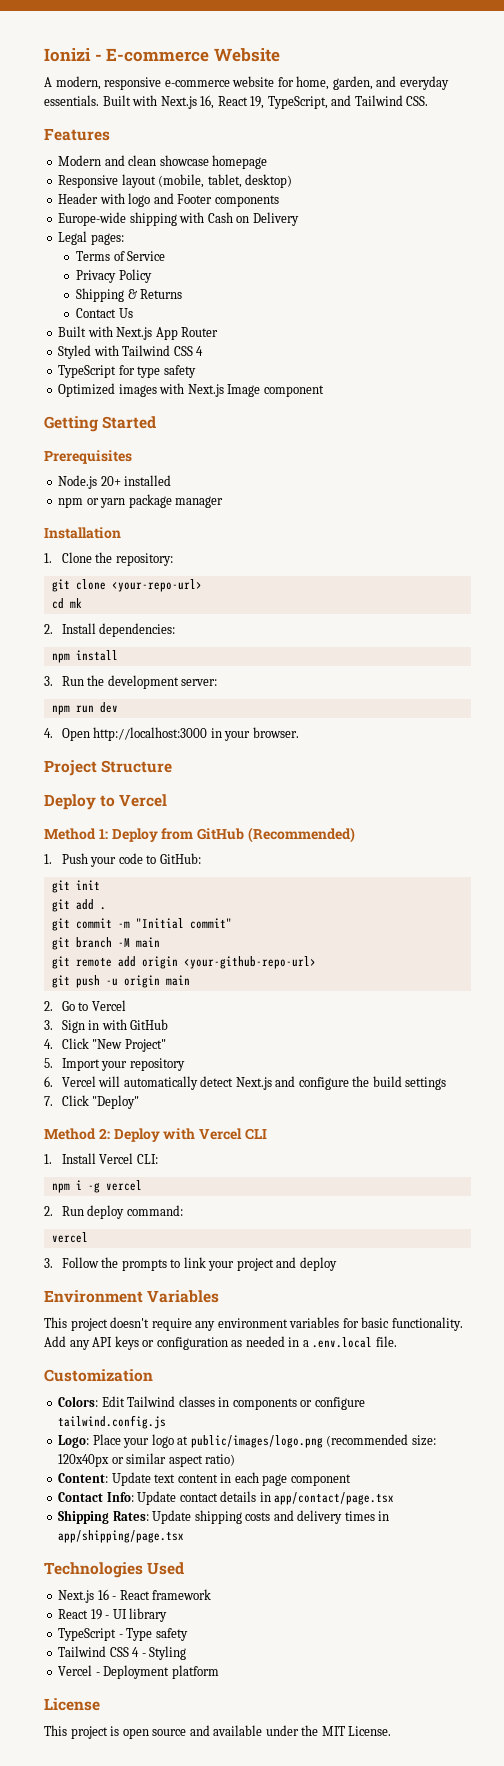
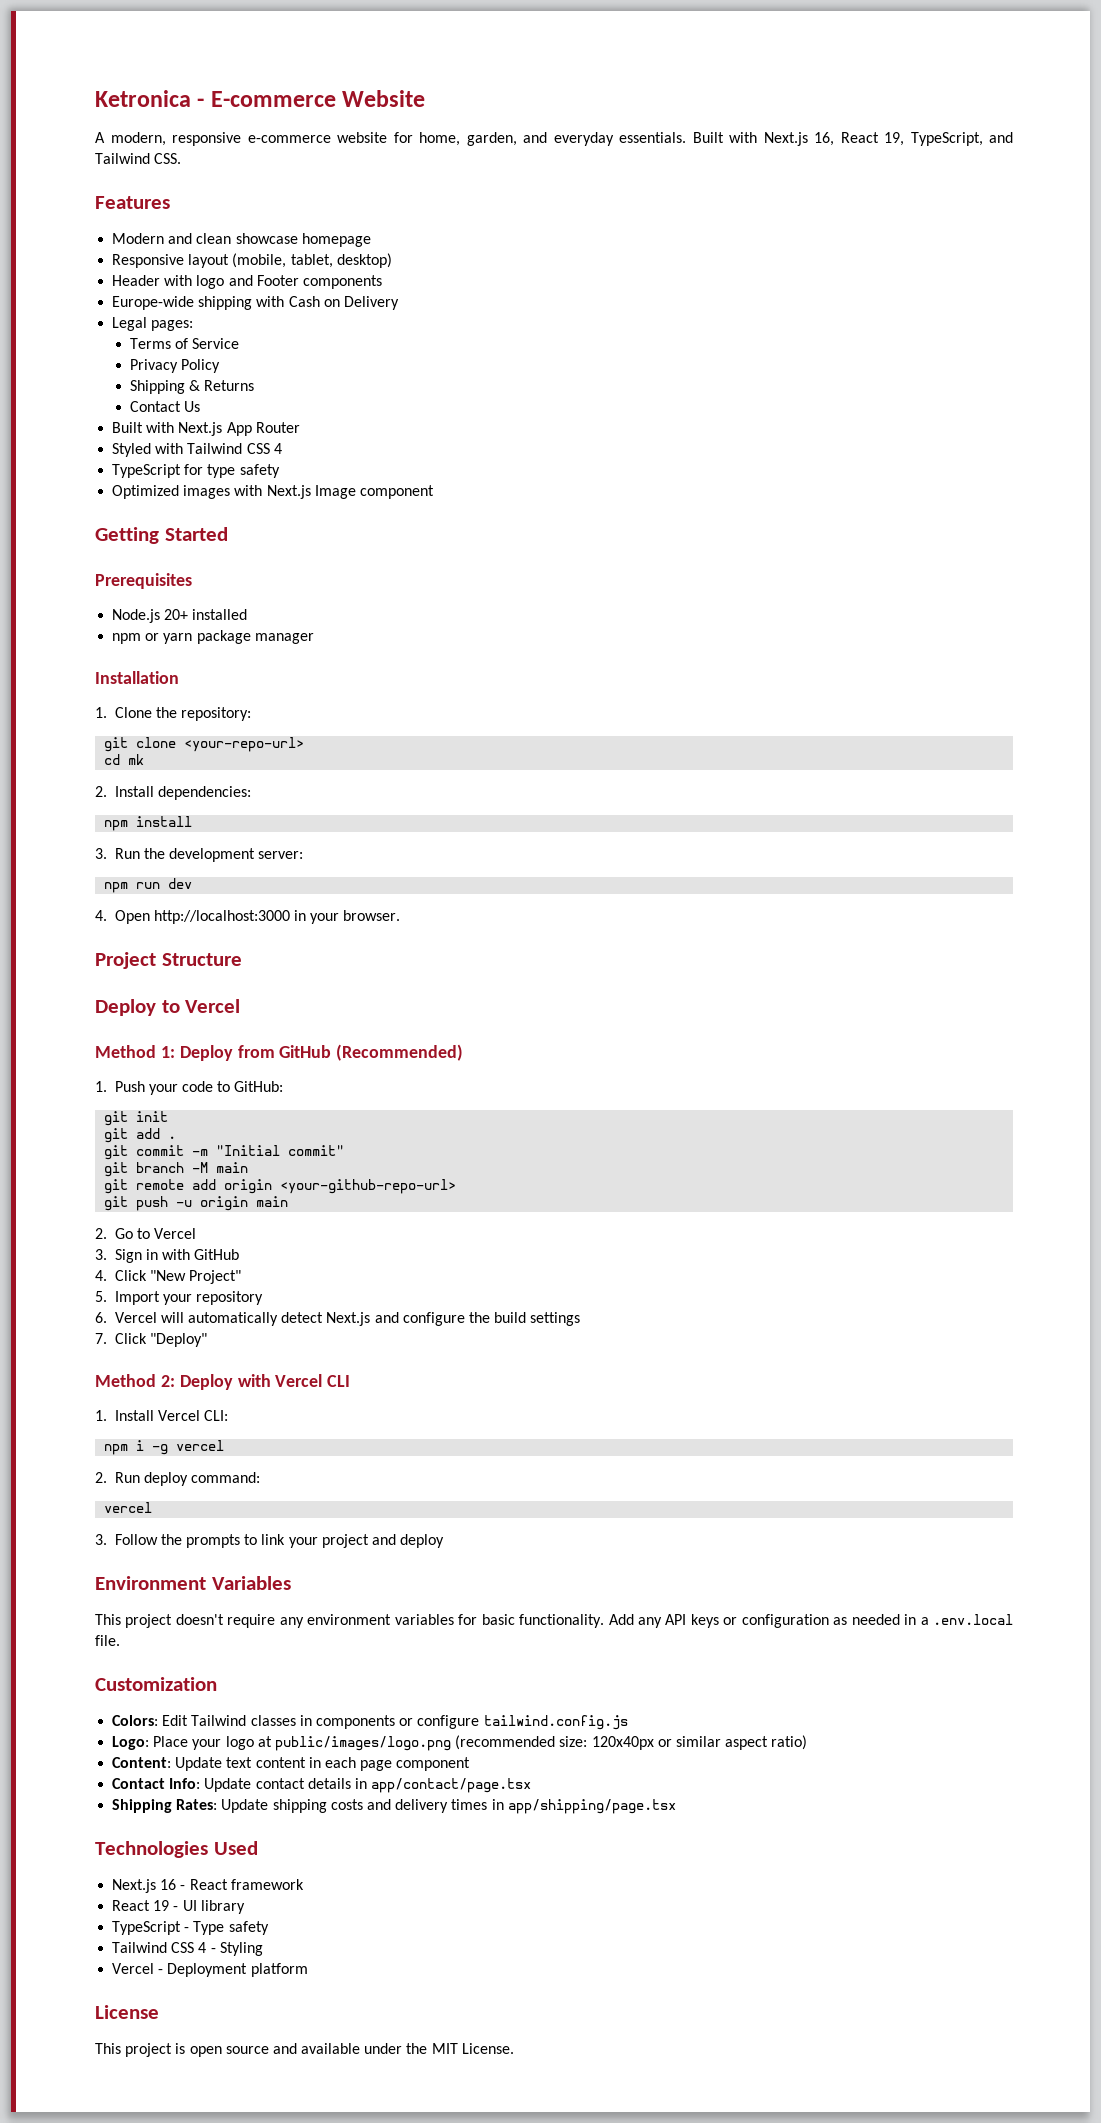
- Ionizi - E-commerce Website
+ Ketronica - E-commerce Website

